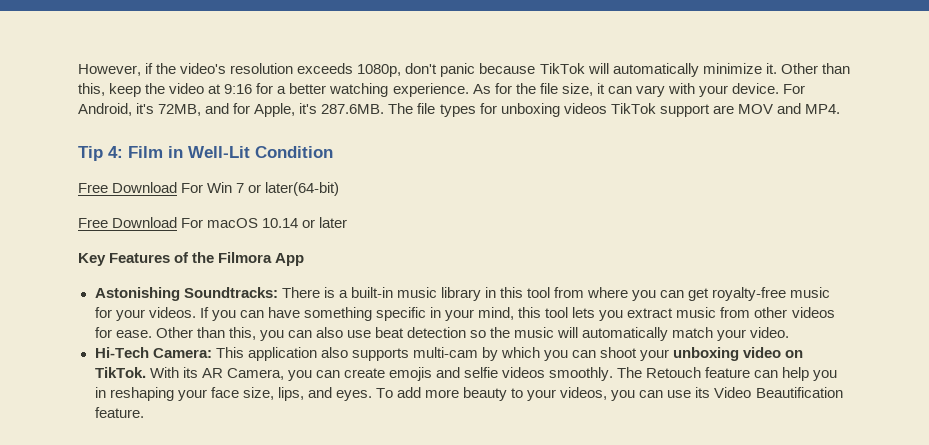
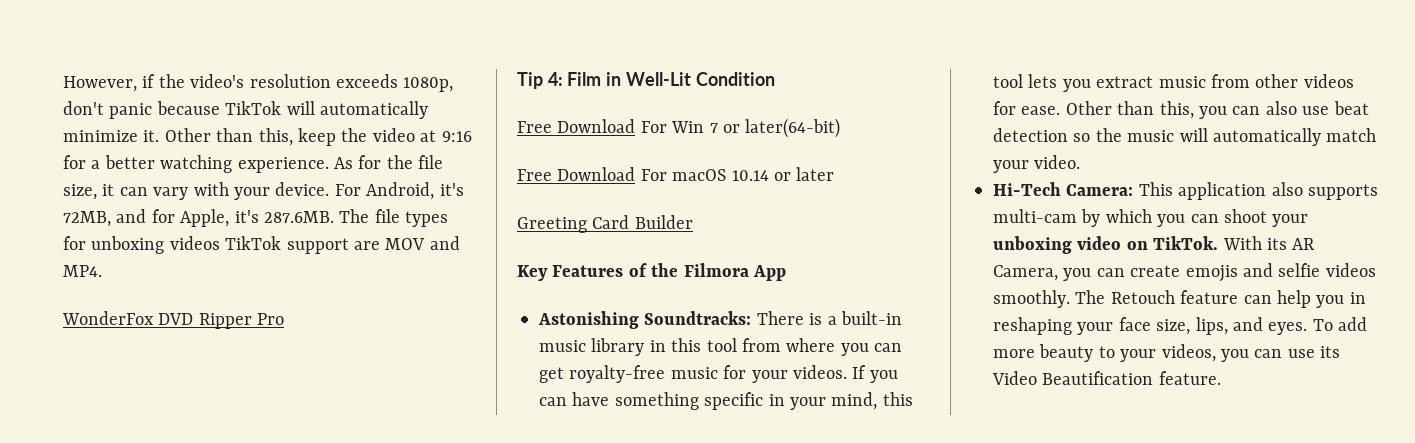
+ WonderFox DVD Ripper Pro
+ Greeting Card Builder

